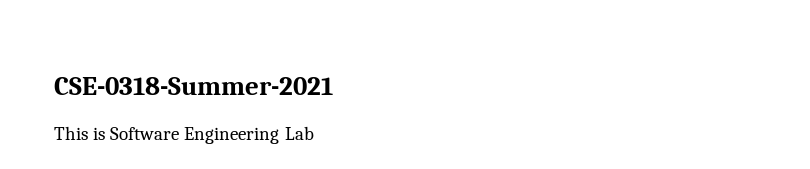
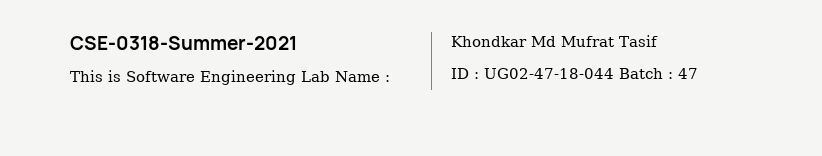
- This is Software Engineering Lab
+ This is Software Engineering Lab Name : Khondkar Md Mufrat Tasif
+ ID : UG02-47-18-044 Batch : 47

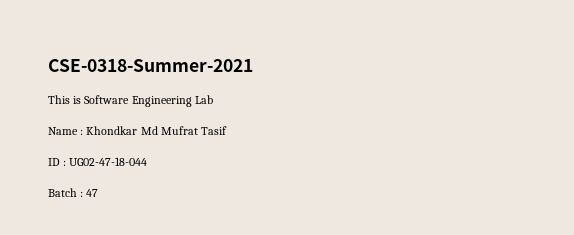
- This is Software Engineering Lab Name : Khondkar Md Mufrat Tasif
+ This is Software Engineering Lab
+ Name : Khondkar Md Mufrat Tasif
- ID : UG02-47-18-044 Batch : 47
+ ID : UG02-47-18-044
+ Batch : 47

